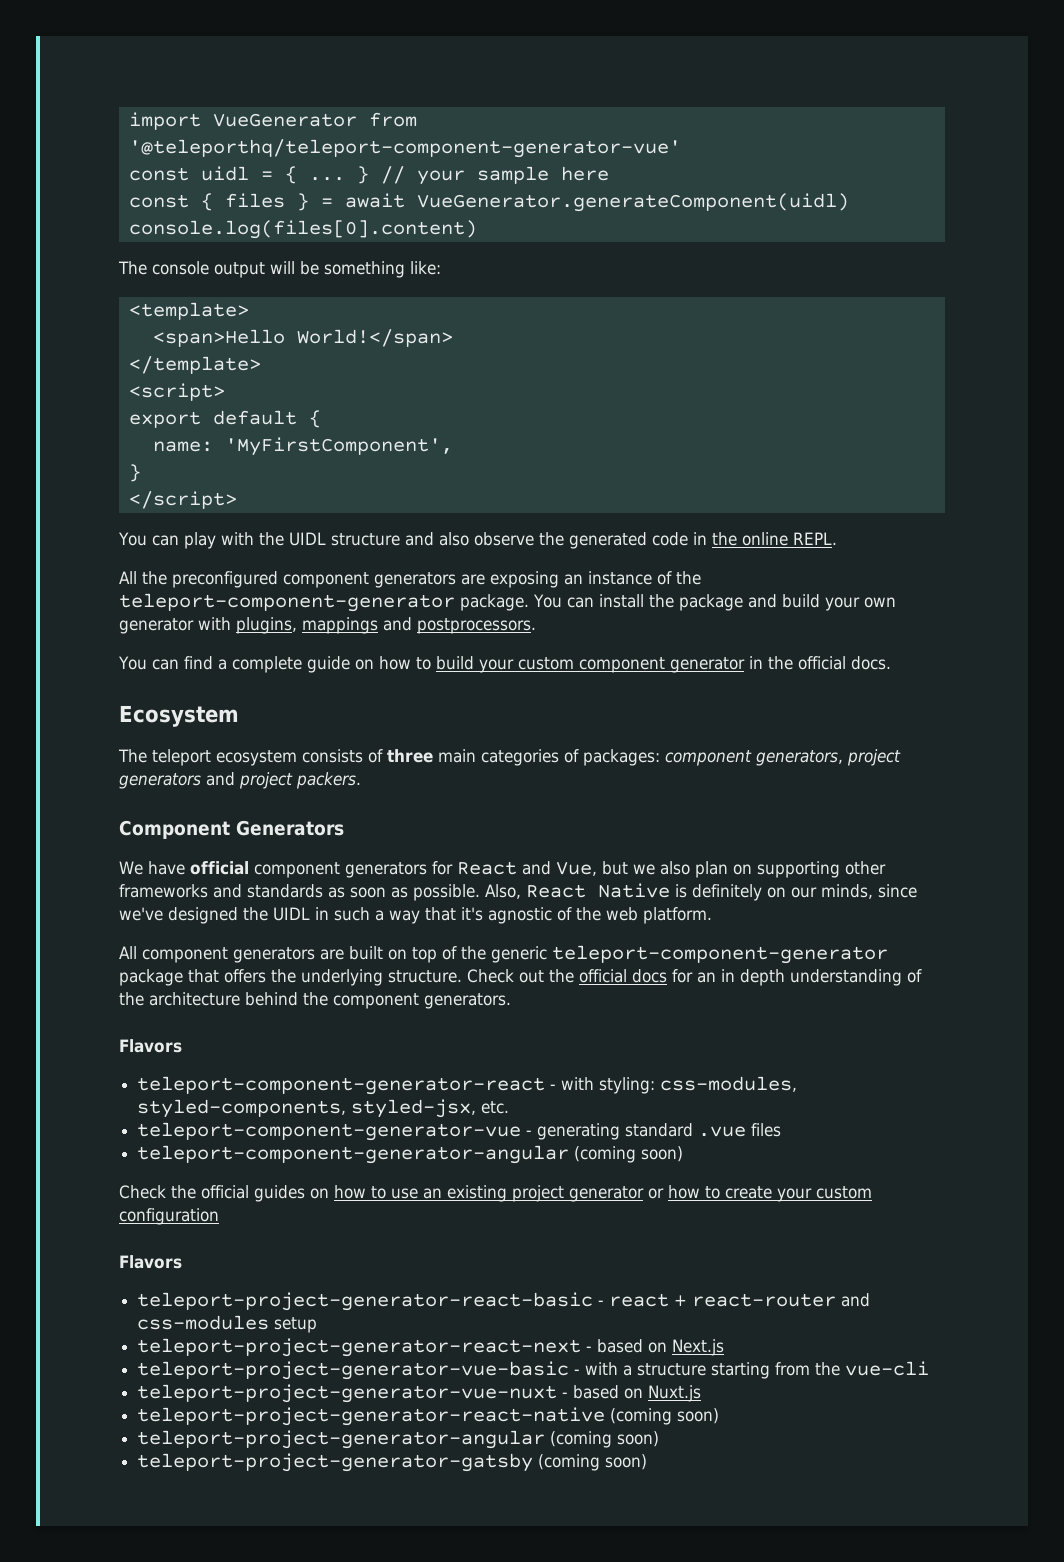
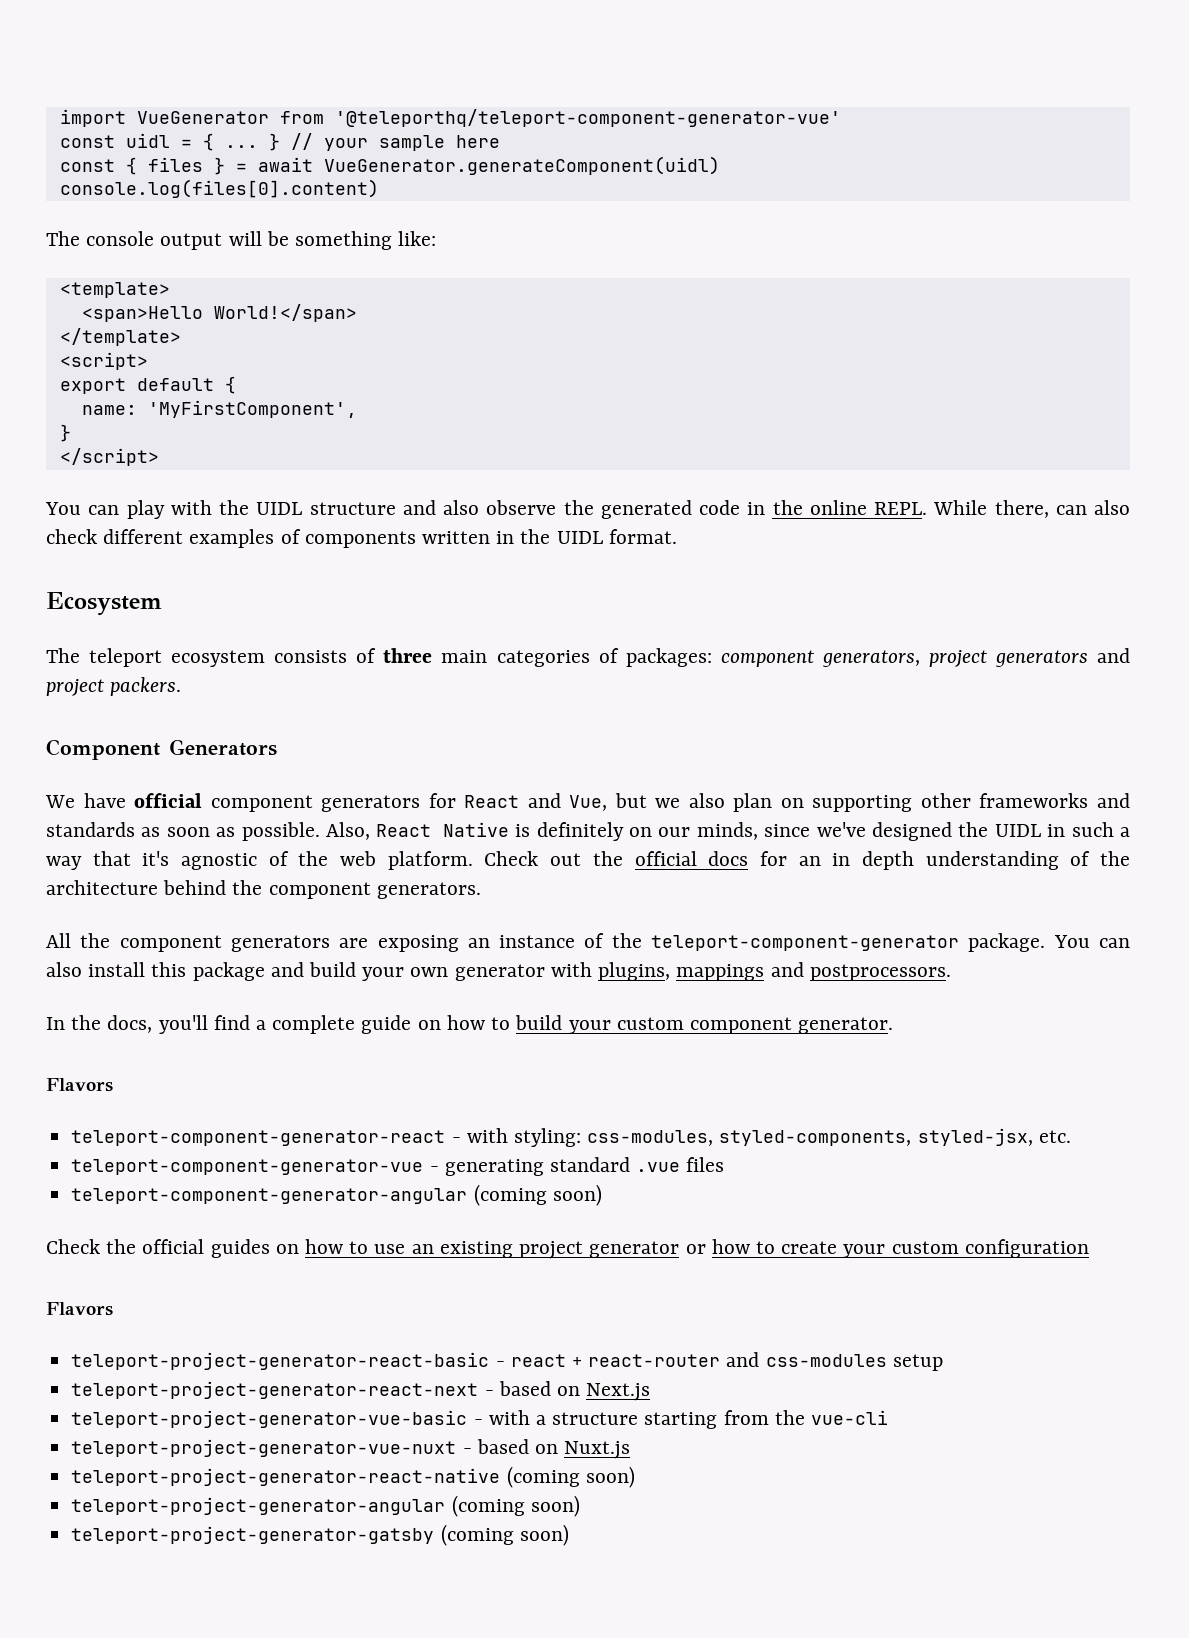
- You can play with the UIDL structure and also observe the generated code in the online REPL.
- All the preconfigured component generators are exposing an instance of the teleport-component-generator package. You can install the package and build your own generator with plugins, mappings and postprocessors.
- You can find a complete guide on how to build your custom component generator in the official docs.
+ You can play with the UIDL structure and also observe the generated code in the online REPL. While there, can also check different examples of components written in the UIDL format.
- Also, React Native is definitely on our minds, since we've designed the UIDL in such a way that it's agnostic of the web platform.
- All component generators are built on top of the generic teleport-component-generator package that offers the underlying structure. Check out the official docs for an in depth understanding of the architecture behind the component generators.
+ Also, React Native is definitely on our minds, since we've designed the UIDL in such a way that it's agnostic of the web platform. Check out the official docs for an in depth understanding of the architecture behind the component generators.
+ All the component generators are exposing an instance of the teleport-component-generator package. You can also install this package and build your own generator with plugins, mappings and postprocessors.
+ In the docs, you'll find a complete guide on how to build your custom component generator.

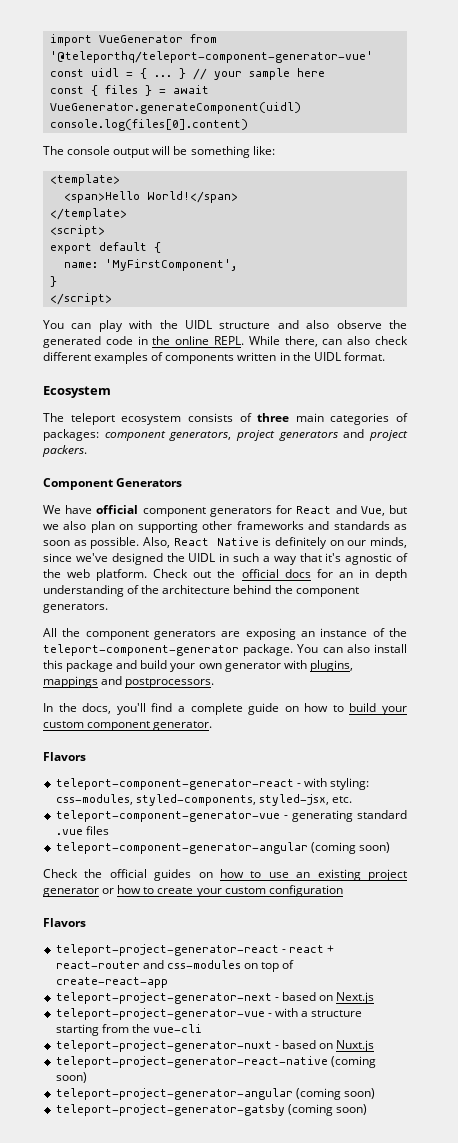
- teleport-project-generator-react-basic - react + react-router and css-modules setup
- teleport-project-generator-react-next - based on Next.js
+ teleport-project-generator-react - react + react-router and css-modules on top of create-react-app
+ teleport-project-generator-next - based on Next.js
- teleport-project-generator-vue-basic - with a structure starting from the vue-cli
+ teleport-project-generator-vue - with a structure starting from the vue-cli
- teleport-project-generator-vue-nuxt - based on Nuxt.js
+ teleport-project-generator-nuxt - based on Nuxt.js

